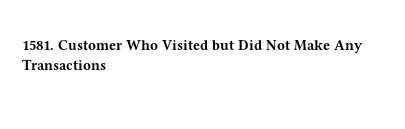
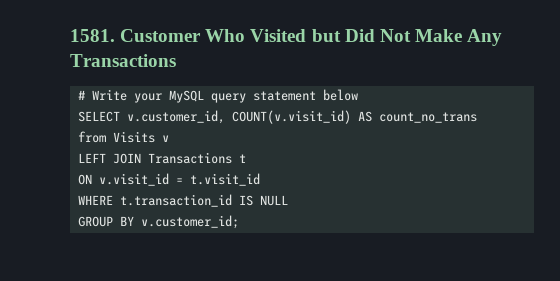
+ # Write your MySQL query statement below
+ SELECT v.customer_id, COUNT(v.visit_id) AS count_no_trans
+ from Visits v
+ LEFT JOIN Transactions t
+ ON v.visit_id = t.visit_id
+ WHERE t.transaction_id IS NULL
+ GROUP BY v.customer_id;

